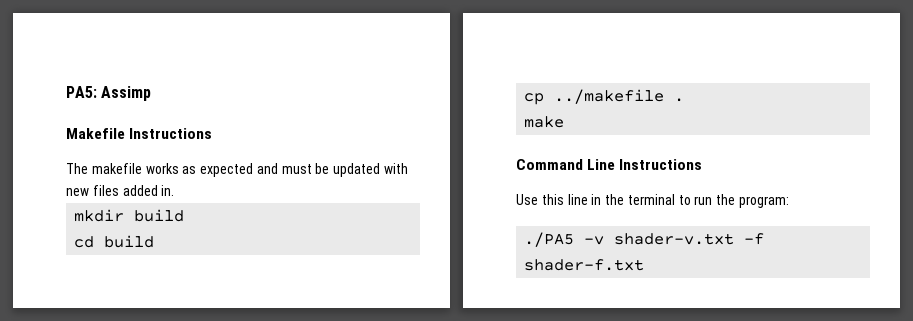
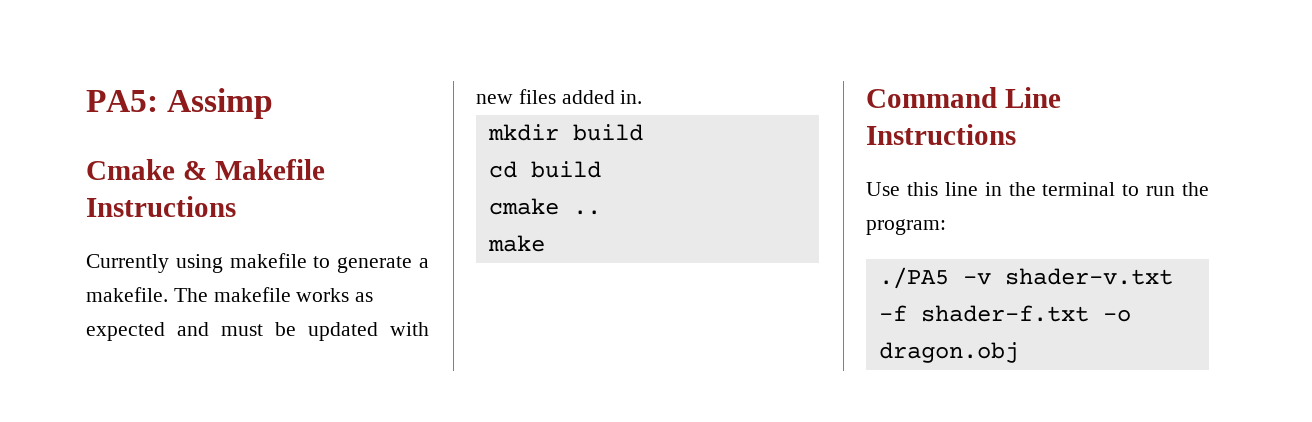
- Makefile Instructions
+ Cmake & Makefile Instructions
+ Currently using makefile to generate a makefile.
- cp ../makefile .
+ cmake ..
- ./PA5 -v shader-v.txt -f shader-f.txt
+ ./PA5 -v shader-v.txt -f shader-f.txt -o dragon.obj

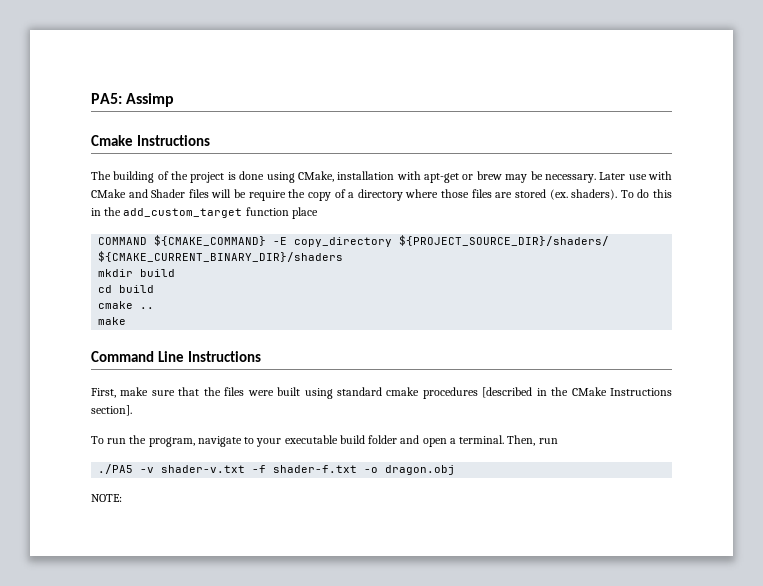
- Cmake & Makefile Instructions
- Currently using makefile to generate a makefile. The makefile works as expected and must be updated with new files added in.
+ Cmake Instructions
+ The building of the project is done using CMake, installation with apt-get or brew may be necessary. Later use with CMake and Shader files will be require the copy of a directory where those files are stored (ex. shaders). To do this in the add_custom_target function place
+ COMMAND ${CMAKE_COMMAND} -E copy_directory ${PROJECT_SOURCE_DIR}/shaders/ ${CMAKE_CURRENT_BINARY_DIR}/shaders
- Use this line in the terminal to run the program:
+ First, make sure that the files were built using standard cmake procedures [described in the CMake Instructions section].
+ To run the program, navigate to your executable build folder and open a terminal. Then, run
+ NOTE:

